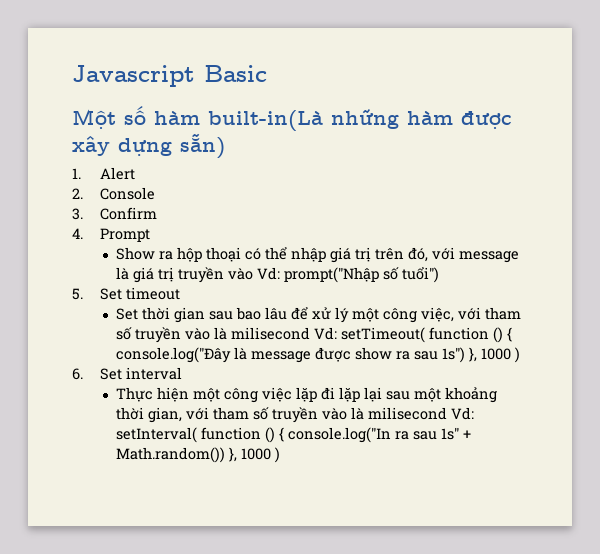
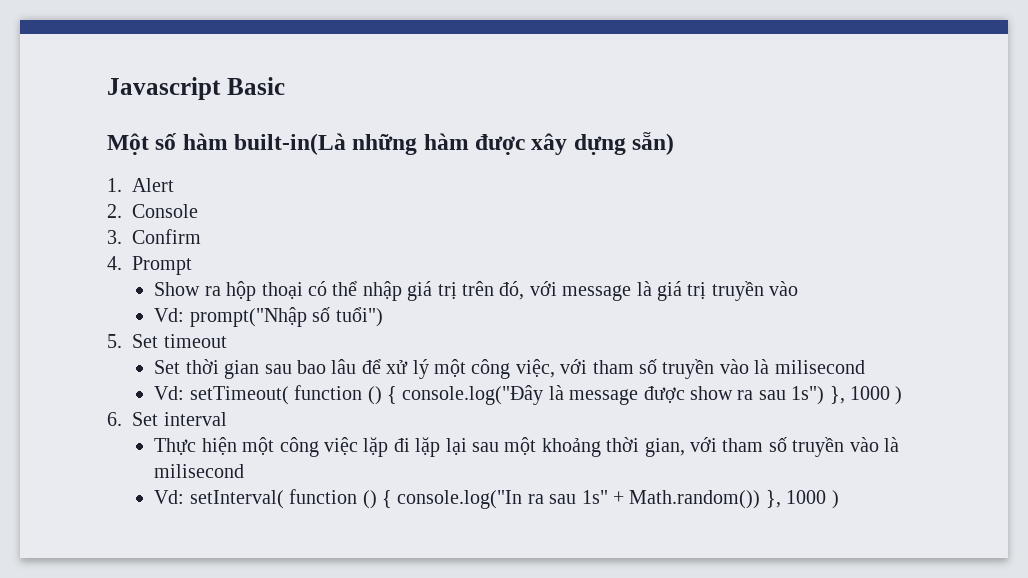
- Show ra hộp thoại có thể nhập giá trị trên đó, với message là giá trị truyền vào Vd: prompt("Nhập số tuổi")
+ Show ra hộp thoại có thể nhập giá trị trên đó, với message là giá trị truyền vào
+ Vd: prompt("Nhập số tuổi")
- Set thời gian sau bao lâu để xử lý một công việc, với tham số truyền vào là milisecond Vd: setTimeout( function () { console.log("Đây là message được show ra sau 1s") }, 1000 )
+ Set thời gian sau bao lâu để xử lý một công việc, với tham số truyền vào là milisecond
+ Vd: setTimeout( function () { console.log("Đây là message được show ra sau 1s") }, 1000 )
- Thực hiện một công việc lặp đi lặp lại sau một khoảng thời gian, với tham số truyền vào là milisecond Vd: setInterval( function () { console.log("In ra sau 1s" + Math.random()) }, 1000 )
+ Thực hiện một công việc lặp đi lặp lại sau một khoảng thời gian, với tham số truyền vào là milisecond
+ Vd: setInterval( function () { console.log("In ra sau 1s" + Math.random()) }, 1000 )

